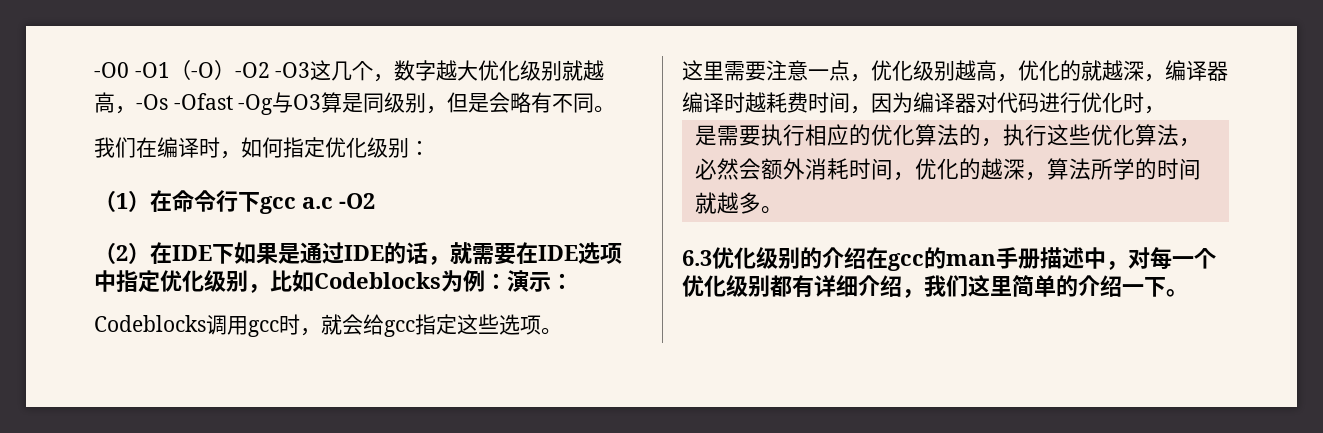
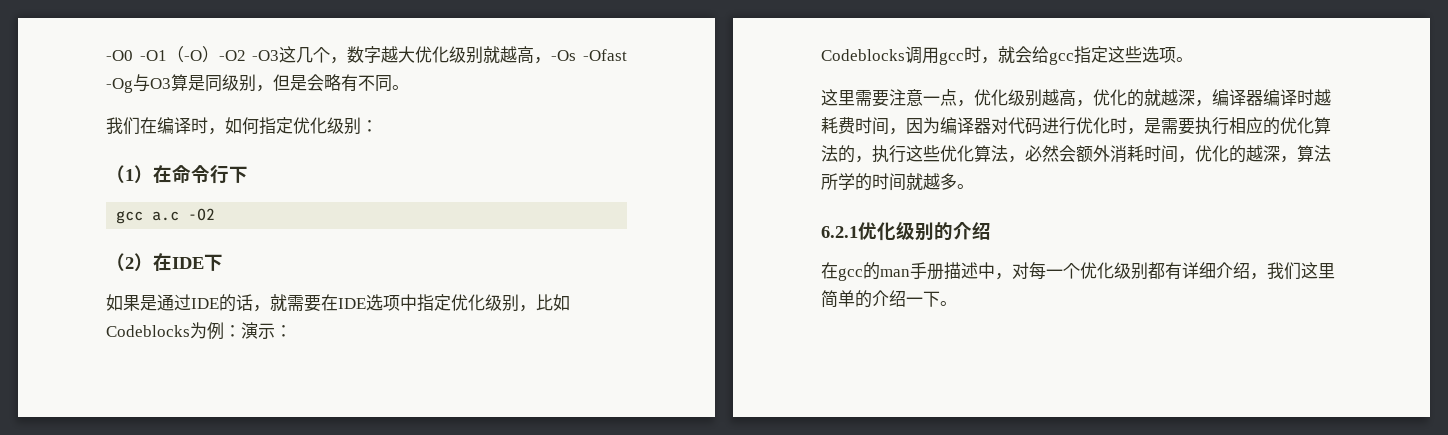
- （1）在命令行下gcc a.c -O2
+ （1）在命令行下
+ gcc a.c -O2
- （2）在IDE下如果是通过IDE的话，就需要在IDE选项中指定优化级别，比如Codeblocks为例：演示：
+ （2）在IDE下
+ 如果是通过IDE的话，就需要在IDE选项中指定优化级别，比如Codeblocks为例：演示：
- 这里需要注意一点，优化级别越高，优化的就越深，编译器编译时越耗费时间，因为编译器对代码进行优化时，
- 是需要执行相应的优化算法的，执行这些优化算法，必然会额外消耗时间，优化的越深，算法所学的时间就越多。
+ 这里需要注意一点，优化级别越高，优化的就越深，编译器编译时越耗费时间，因为编译器对代码进行优化时，是需要执行相应的优化算法的，执行这些优化算法，必然会额外消耗时间，优化的越深，算法所学的时间就越多。
- 6.3优化级别的介绍在gcc的man手册描述中，对每一个优化级别都有详细介绍，我们这里简单的介绍一下。
+ 6.2.1优化级别的介绍
+ 在gcc的man手册描述中，对每一个优化级别都有详细介绍，我们这里简单的介绍一下。

